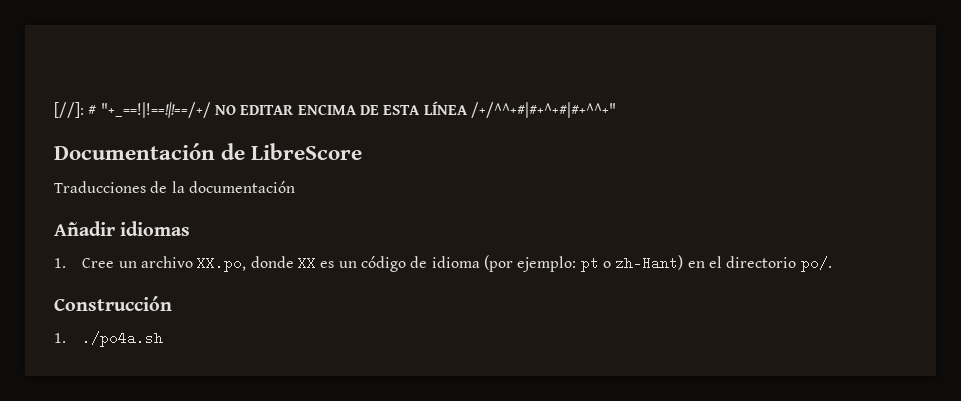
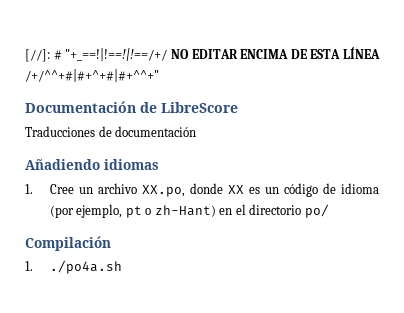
- Traducciones de la documentación
+ Traducciones de documentación
- Añadir idiomas
+ Añadiendo idiomas
- 1. Cree un archivo XX.po, donde XX es un código de idioma (por ejemplo: pt o zh-Hant) en el directorio po/.
- Construcción
+ 1. Cree un archivo XX.po, donde XX es un código de idioma (por ejemplo, pt o zh-Hant) en el directorio po/
+ Compilación

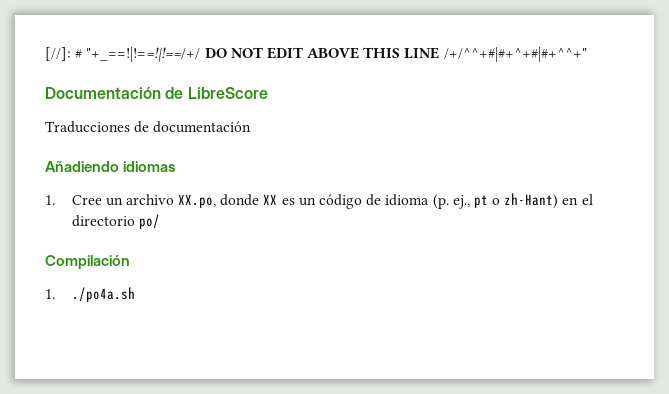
- [//]: # "+_==!|!==!|!==/+/ NO EDITAR ENCIMA DE ESTA LÍNEA /+/^^+#|#+^+#|#+^^+"
+ [//]: # "+_==!|!==!|!==/+/ DO NOT EDIT ABOVE THIS LINE /+/^^+#|#+^+#|#+^^+"
- 1. Cree un archivo XX.po, donde XX es un código de idioma (por ejemplo, pt o zh-Hant) en el directorio po/
+ 1. Cree un archivo XX.po, donde XX es un código de idioma (p. ej., pt o zh-Hant) en el directorio po/

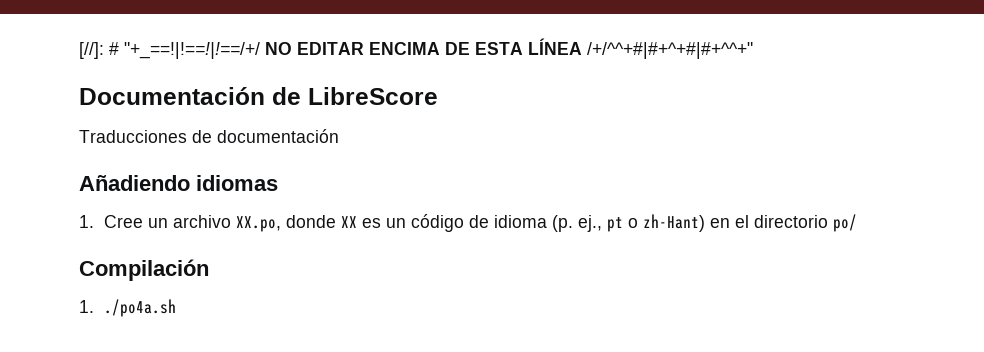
- [//]: # "+_==!|!==!|!==/+/ DO NOT EDIT ABOVE THIS LINE /+/^^+#|#+^+#|#+^^+"
+ [//]: # "+_==!|!==!|!==/+/ NO EDITAR ENCIMA DE ESTA LÍNEA /+/^^+#|#+^+#|#+^^+"

